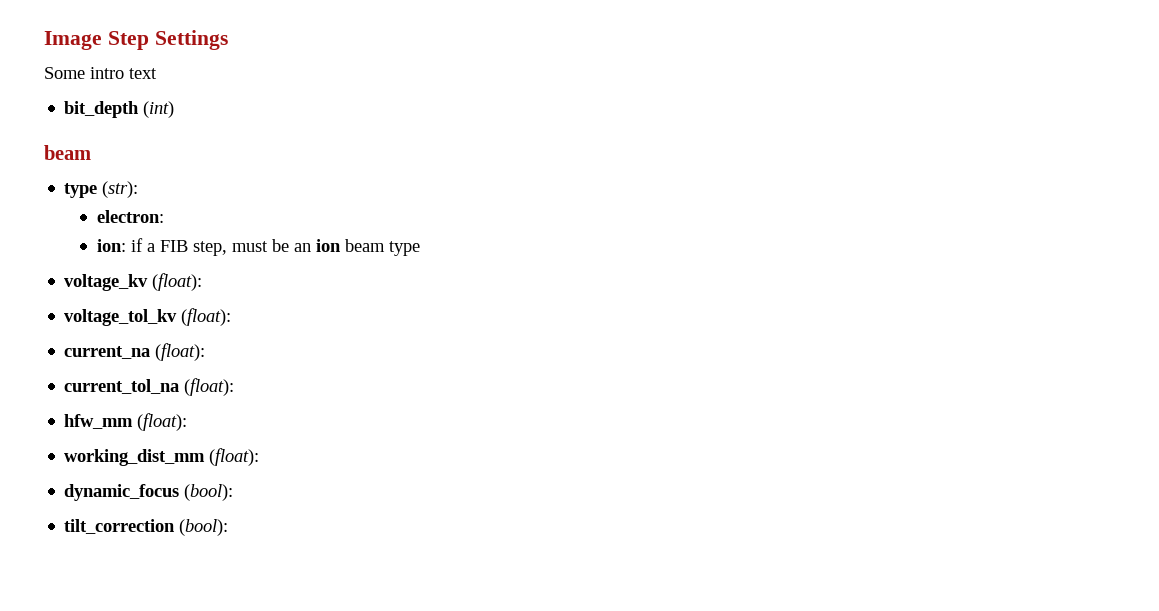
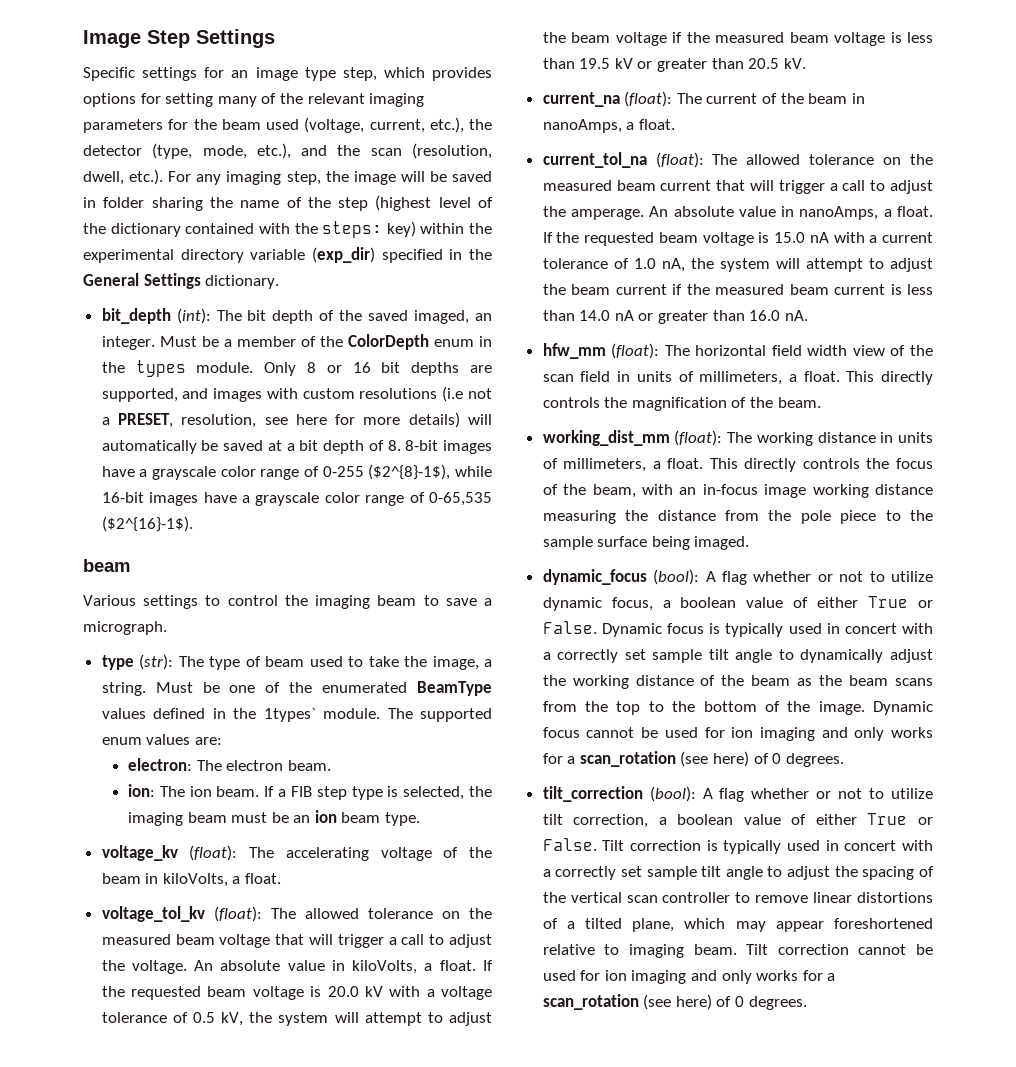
- Some intro text
- bit_depth (int)
+ Specific settings for an image type step, which provides options for setting many of the relevant imaging parameters for the beam used (voltage, current, etc.), the detector (type, mode, etc.), and the scan (resolution, dwell, etc.). For any imaging step, the image will be saved in folder sharing the name of the step (highest level of the dictionary contained with the steps: key) within the experimental directory variable (exp_dir) specified in the General Settings dictionary.
+ bit_depth (int): The bit depth of the saved imaged, an integer. Must be a member of the ColorDepth enum in the types module. Only 8 or 16 bit depths are supported, and images with custom resolutions (i.e not a PRESET, resolution, see here for more details) will automatically be saved at a bit depth of 8. 8-bit images have a grayscale color range of 0-255 ($2^{8}-1$), while 16-bit images have a grayscale color range of 0-65,535 ($2^{16}-1$).
  beam
- type (str):
- electron:
- ion: if a FIB step, must be an ion beam type
+ Various settings to control the imaging beam to save a micrograph.
+ type (str): The type of beam used to take the image, a string. Must be one of the enumerated BeamType values defined in the 1types` module. The supported enum values are:
+ electron: The electron beam.
+ ion: The ion beam. If a FIB step type is selected, the imaging beam must be an ion beam type.
- voltage_kv (float):
- voltage_tol_kv (float):
- current_na (float):
- current_tol_na (float):
- hfw_mm (float):
- working_dist_mm (float):
- dynamic_focus (bool):
- tilt_correction (bool):
+ voltage_kv (float): The accelerating voltage of the beam in kiloVolts, a float.
+ voltage_tol_kv (float): The allowed tolerance on the measured beam voltage that will trigger a call to adjust the voltage. An absolute value in kiloVolts, a float. If the requested beam voltage is 20.0 kV with a voltage tolerance of 0.5 kV, the system will attempt to adjust the beam voltage if the measured beam voltage is less than 19.5 kV or greater than 20.5 kV.
+ current_na (float): The current of the beam in nanoAmps, a float.
+ current_tol_na (float): The allowed tolerance on the measured beam current that will trigger a call to adjust the amperage. An absolute value in nanoAmps, a float. If the requested beam voltage is 15.0 nA with a current tolerance of 1.0 nA, the system will attempt to adjust the beam current if the measured beam current is less than 14.0 nA or greater than 16.0 nA.
+ hfw_mm (float): The horizontal field width view of the scan field in units of millimeters, a float. This directly controls the magnification of the beam.
+ working_dist_mm (float): The working distance in units of millimeters, a float. This directly controls the focus of the beam, with an in-focus image working distance measuring the distance from the pole piece to the sample surface being imaged.
+ dynamic_focus (bool): A flag whether or not to utilize dynamic focus, a boolean value of either True or False. Dynamic focus is typically used in concert with a correctly set sample tilt angle to dynamically adjust the working distance of the beam as the beam scans from the top to the bottom of the image. Dynamic focus cannot be used for ion imaging and only works for a scan_rotation (see here) of 0 degrees.
+ tilt_correction (bool): A flag whether or not to utilize tilt correction, a boolean value of either True or False. Tilt correction is typically used in concert with a correctly set sample tilt angle to adjust the spacing of the vertical scan controller to remove linear distortions of a tilted plane, which may appear foreshortened relative to imaging beam. Tilt correction cannot be used for ion imaging and only works for a scan_rotation (see here) of 0 degrees.

